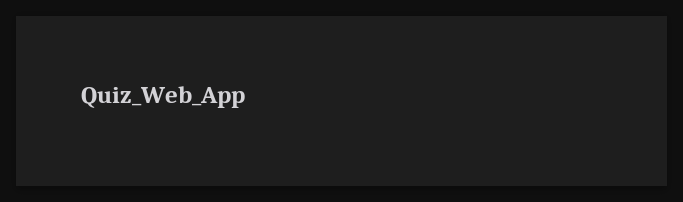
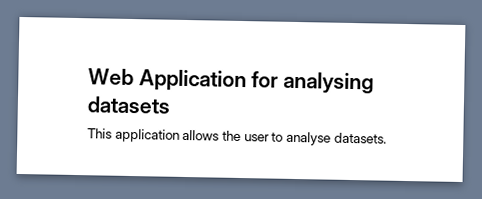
- Quiz_Web_App
+ Web Application for analysing datasets
+ This application allows the user to analyse datasets.

